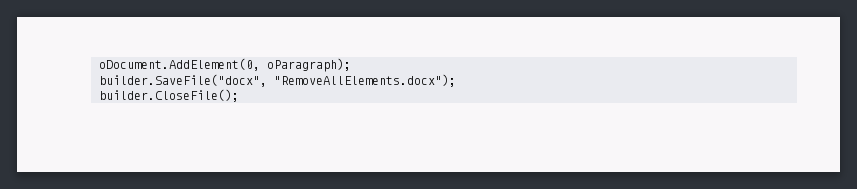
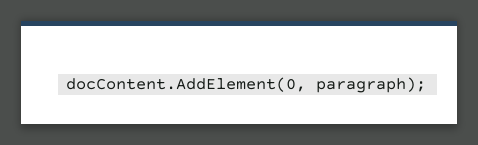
- oDocument.AddElement(0, oParagraph);
- builder.SaveFile("docx", "RemoveAllElements.docx");
- builder.CloseFile();
+ docContent.AddElement(0, paragraph);

